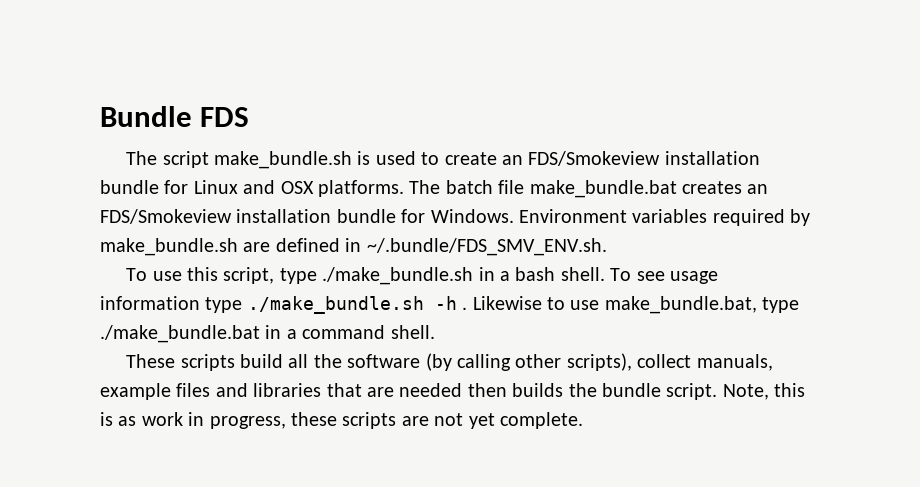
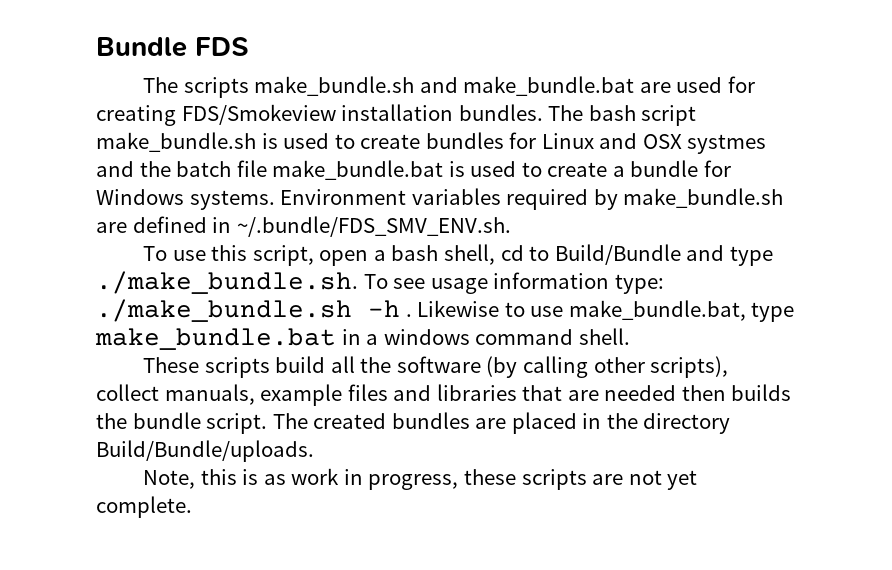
- The script make_bundle.sh is used to create an FDS/Smokeview installation bundle for Linux and OSX platforms. The batch file make_bundle.bat creates an FDS/Smokeview installation bundle for Windows.
+ The scripts make_bundle.sh and make_bundle.bat are used for creating FDS/Smokeview installation bundles. The bash script make_bundle.sh is used to create bundles for Linux and OSX systmes and the batch file make_bundle.bat is used to create a bundle for Windows systems.
- To use this script, type ./make_bundle.sh in a bash shell. To see usage information type ./make_bundle.sh -h .
+ To use this script, open a bash shell, cd to Build/Bundle and type ./make_bundle.sh. To see usage information type: ./make_bundle.sh -h .
- Likewise to use make_bundle.bat, type ./make_bundle.bat in a command shell.
+ Likewise to use make_bundle.bat, type make_bundle.bat in a windows command shell.
- These scripts build all the software (by calling other scripts), collect manuals, example files and libraries that are needed then builds the bundle script. Note, this is as work in progress, these scripts are not yet complete.
+ These scripts build all the software (by calling other scripts), collect manuals, example files and libraries that are needed then builds the bundle script. The created bundles are placed in the directory Build/Bundle/uploads.
+ Note, this is as work in progress, these scripts are not yet complete.

